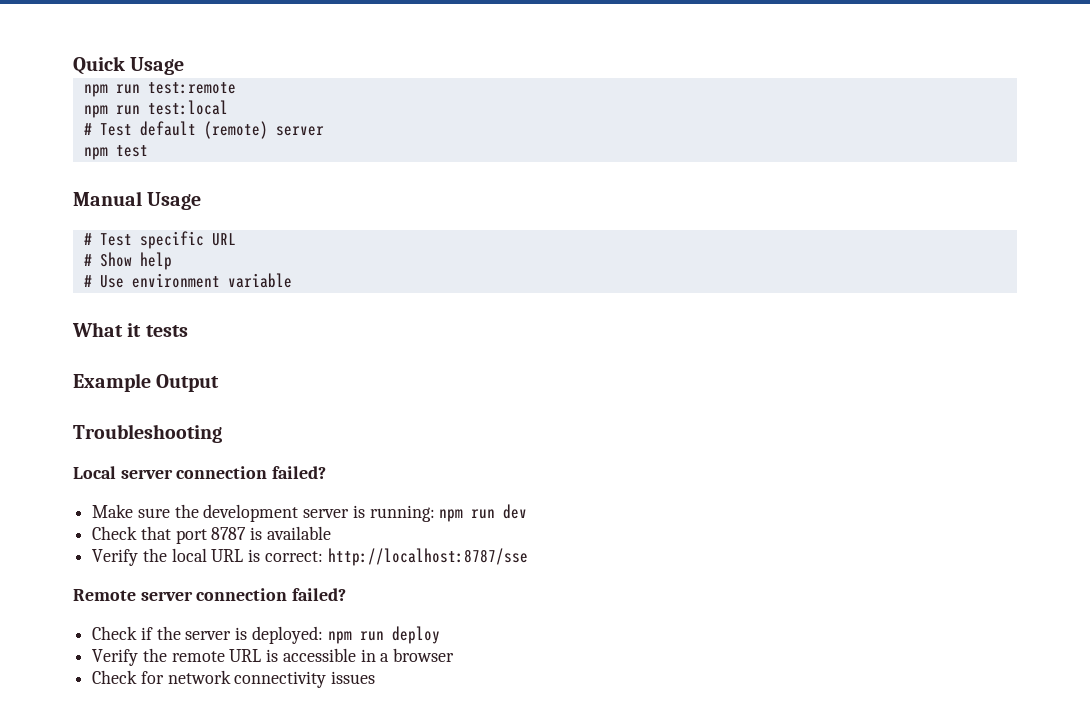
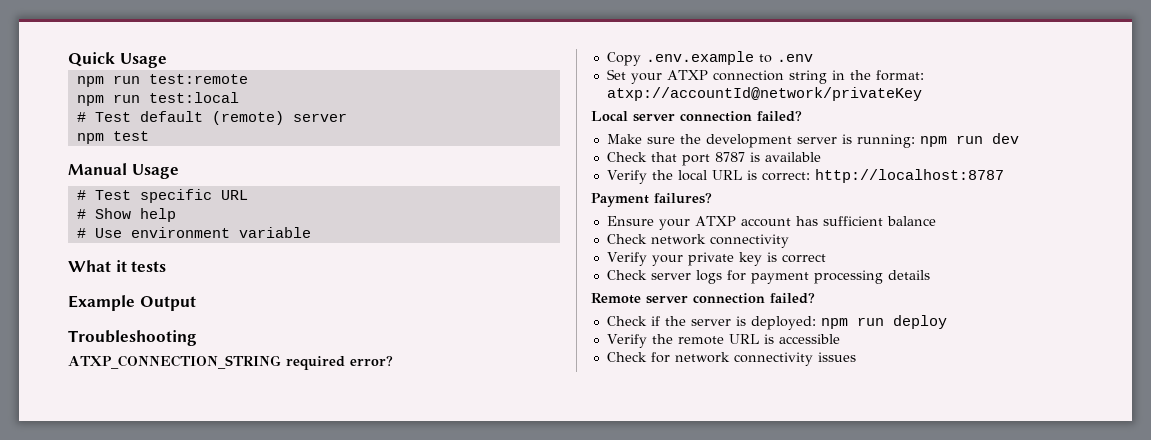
+ ATXP_CONNECTION_STRING required error?
+ Copy .env.example to .env
+ Set your ATXP connection string in the format: atxp://accountId@network/privateKey
- Verify the local URL is correct: http://localhost:8787/sse
+ Verify the local URL is correct: http://localhost:8787
+ Payment failures?
+ Ensure your ATXP account has sufficient balance
+ Check network connectivity
+ Verify your private key is correct
+ Check server logs for payment processing details
- Verify the remote URL is accessible in a browser
+ Verify the remote URL is accessible

